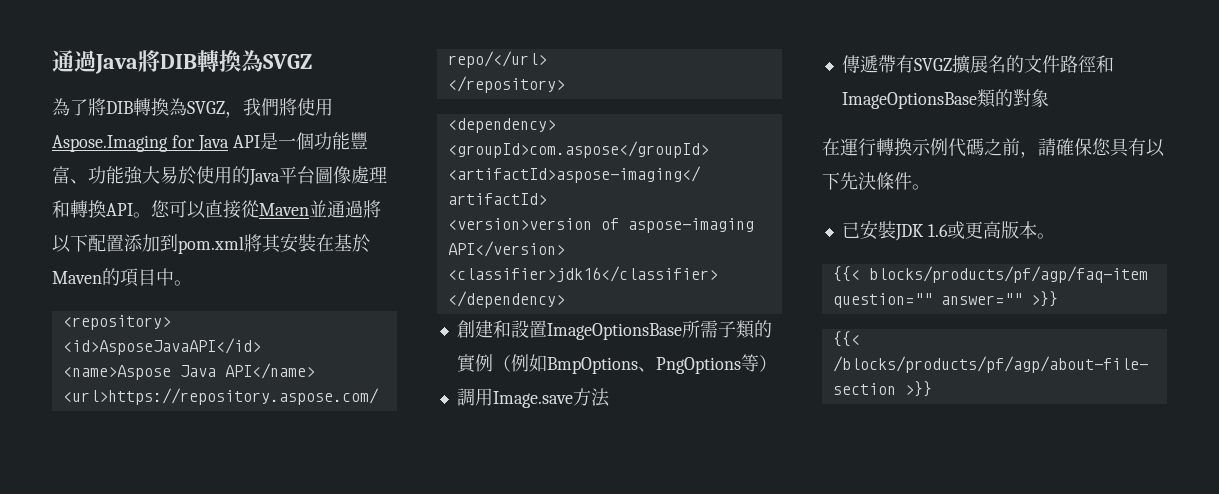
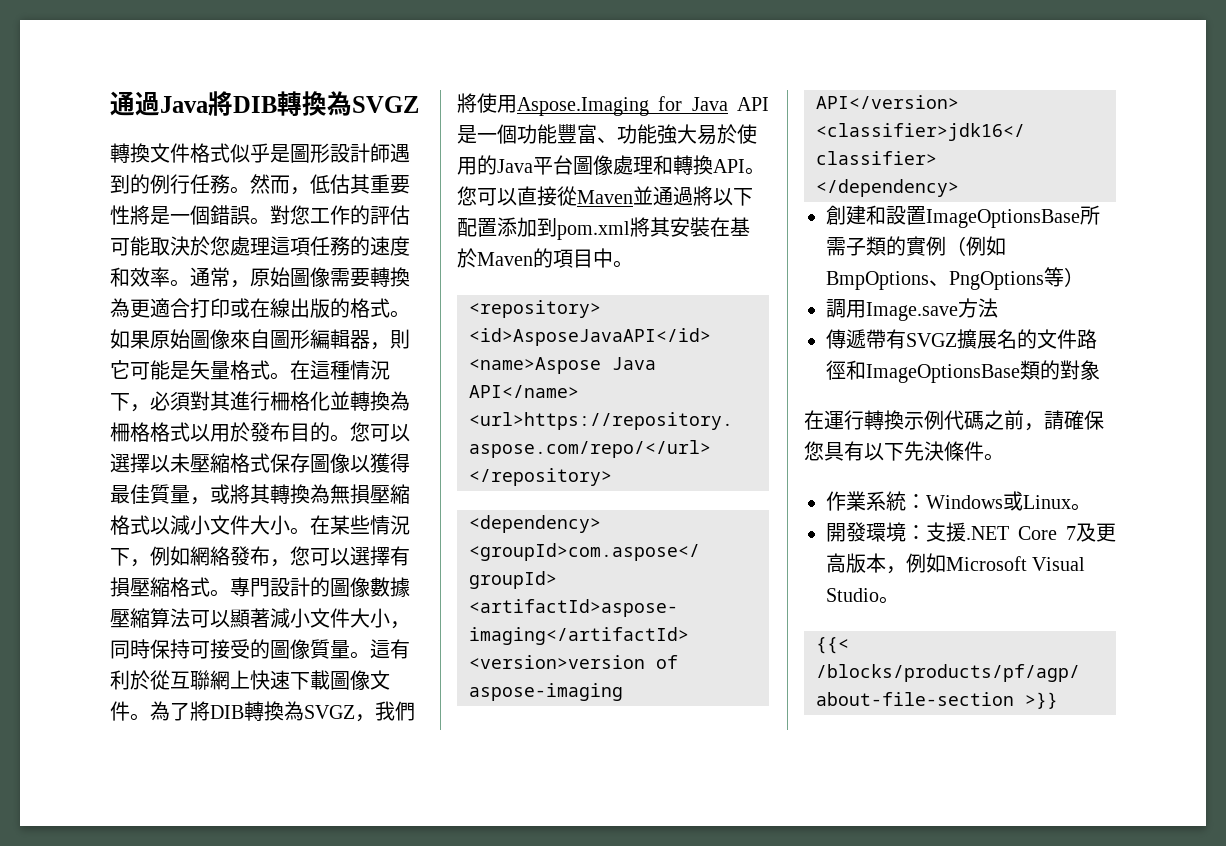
+ 轉換文件格式似乎是圖形設計師遇到的例行任務。然而，低估其重要性將是一個錯誤。對您工作的評估可能取決於您處理這項任務的速度和效率。通常，原始圖像需要轉換為更適合打印或在線出版的格式。如果原始圖像來自圖形編輯器，則它可能是矢量格式。在這種情況下，必須對其進行柵格化並轉換為柵格格式以用於發布目的。您可以選擇以未壓縮格式保存圖像以獲得最佳質量，或將其轉換為無損壓縮格式以減小文件大小。在某些情況下，例如網絡發布，您可以選擇有損壓縮格式。專門設計的圖像數據壓縮算法可以顯著減小文件大小，同時保持可接受的圖像質量。這有利於從互聯網上快速下載圖像文件。
- 已安裝JDK 1.6或更高版本。
- {{< blocks/products/pf/agp/faq-item question="" answer="" >}}
+ 作業系統：Windows或Linux。
+ 開發環境：支援.NET Core 7及更高版本，例如Microsoft Visual Studio。

